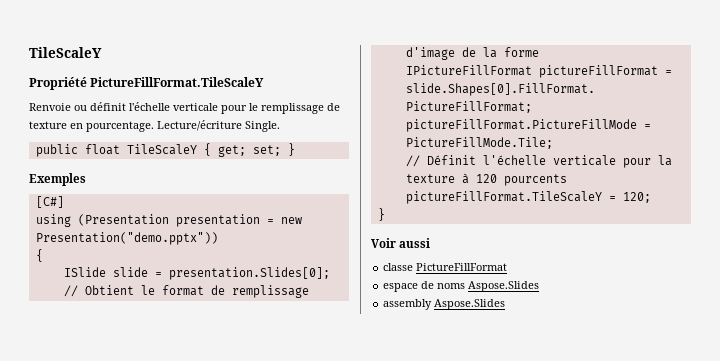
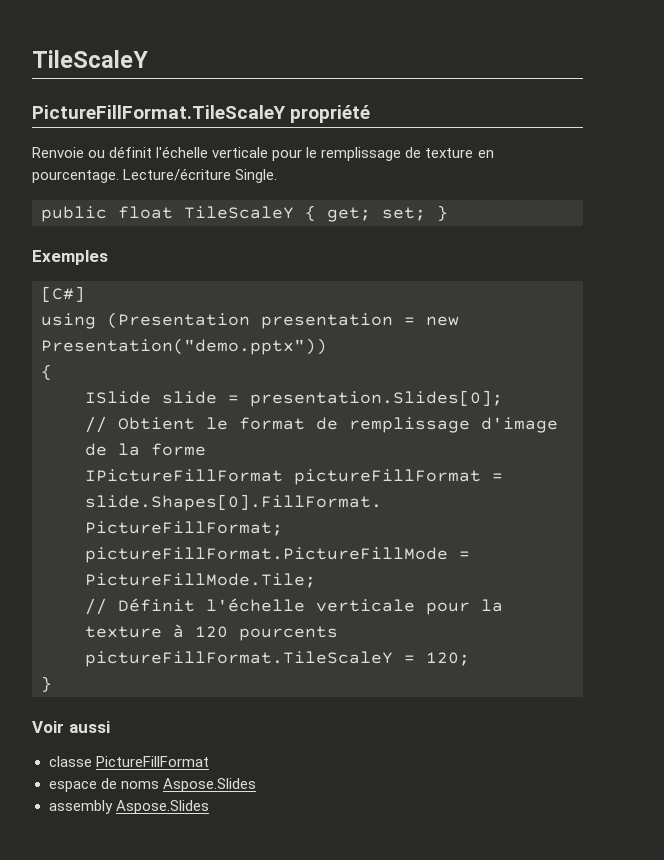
- Propriété PictureFillFormat.TileScaleY
+ PictureFillFormat.TileScaleY propriété

